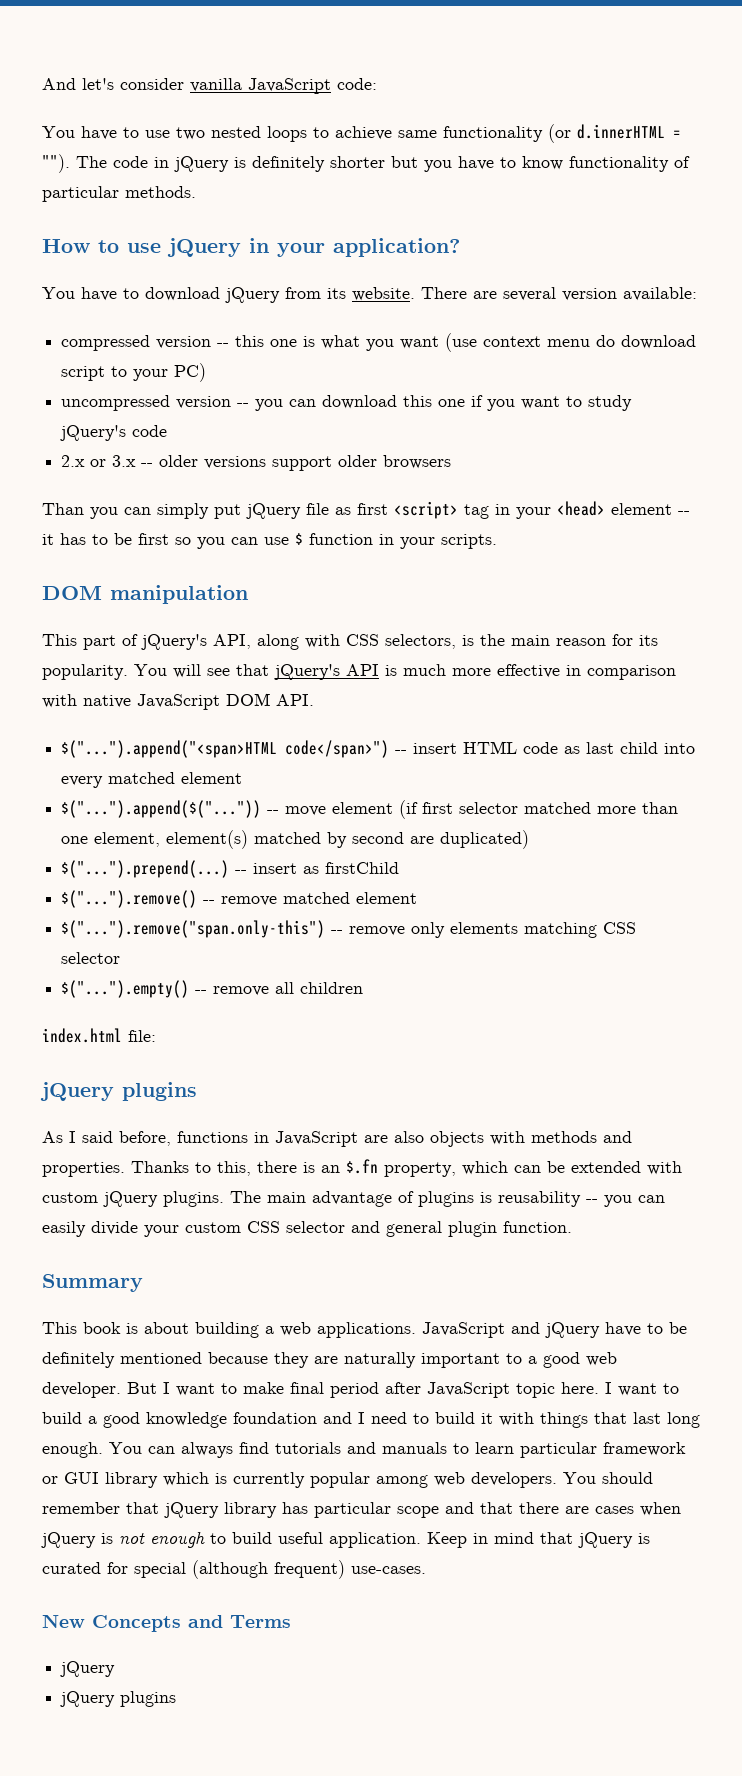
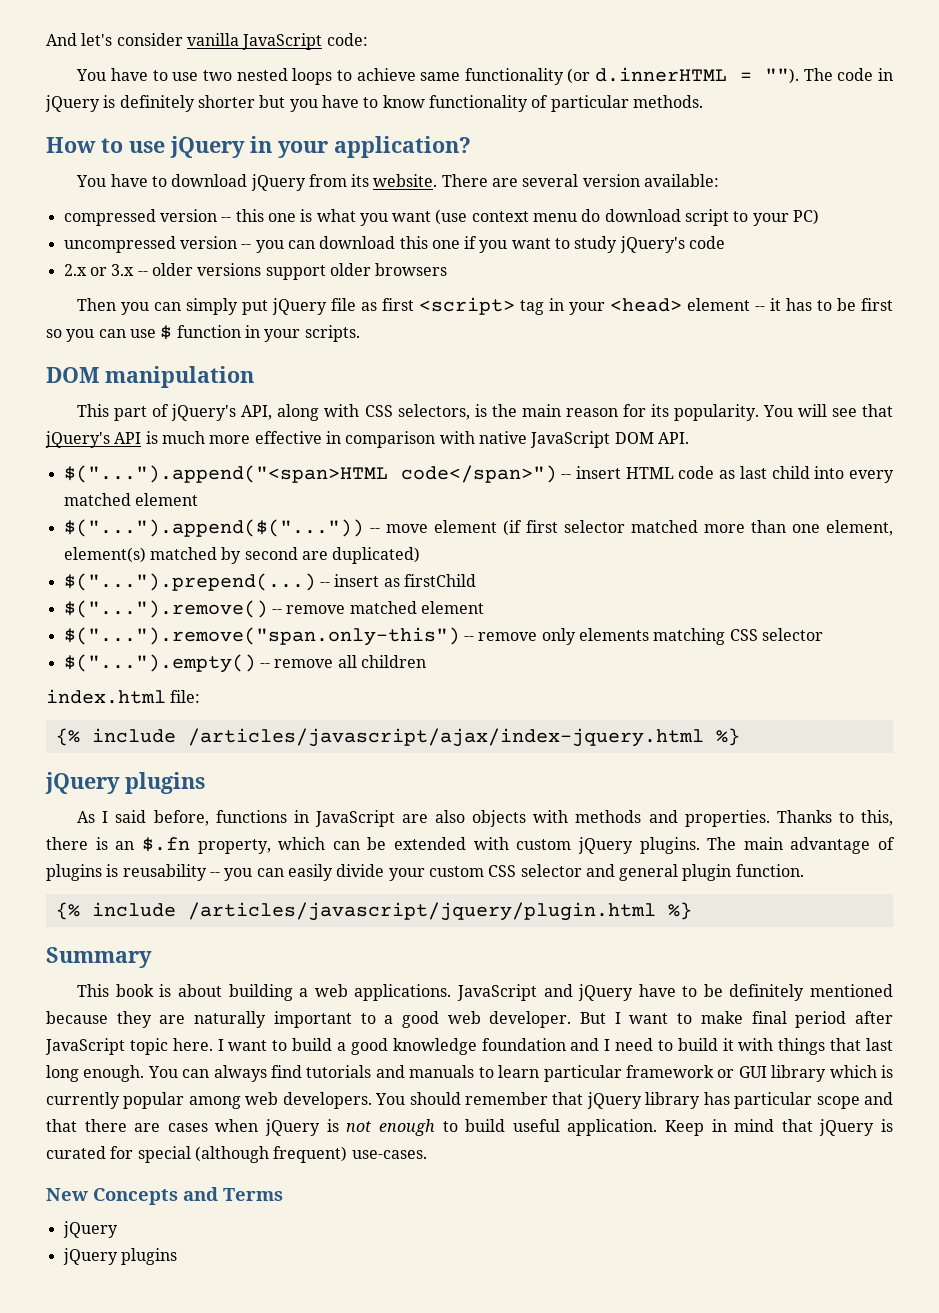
- Than you can simply put jQuery file as first <script> tag in your <head> element -- it has to be first so you can use $ function in your scripts.
+ Then you can simply put jQuery file as first <script> tag in your <head> element -- it has to be first so you can use $ function in your scripts.
+ {% include /articles/javascript/ajax/index-jquery.html %}
+ {% include /articles/javascript/jquery/plugin.html %}

